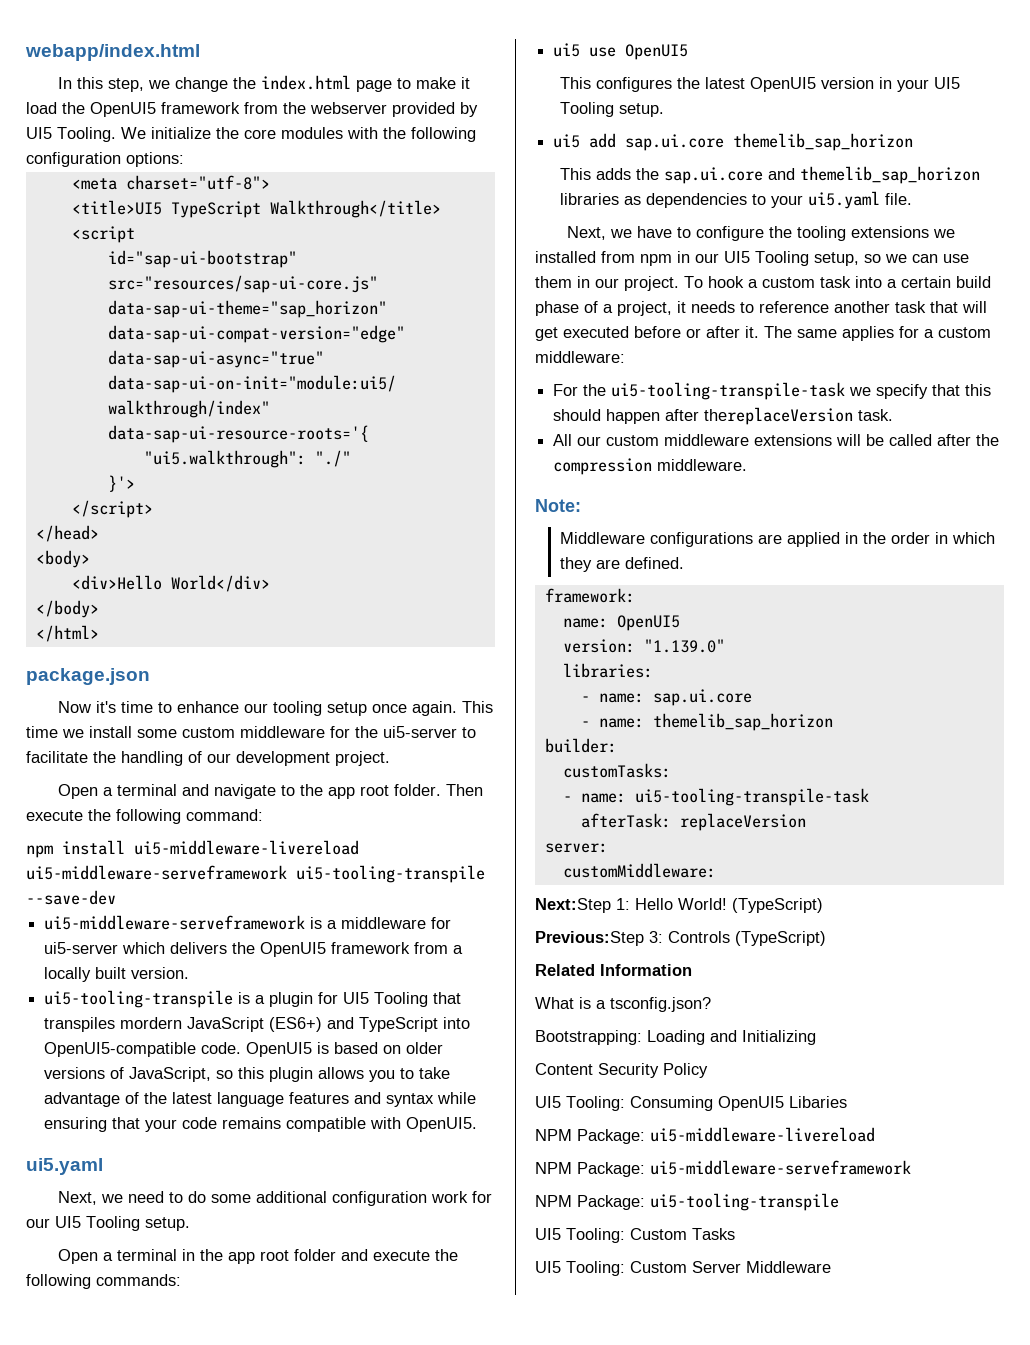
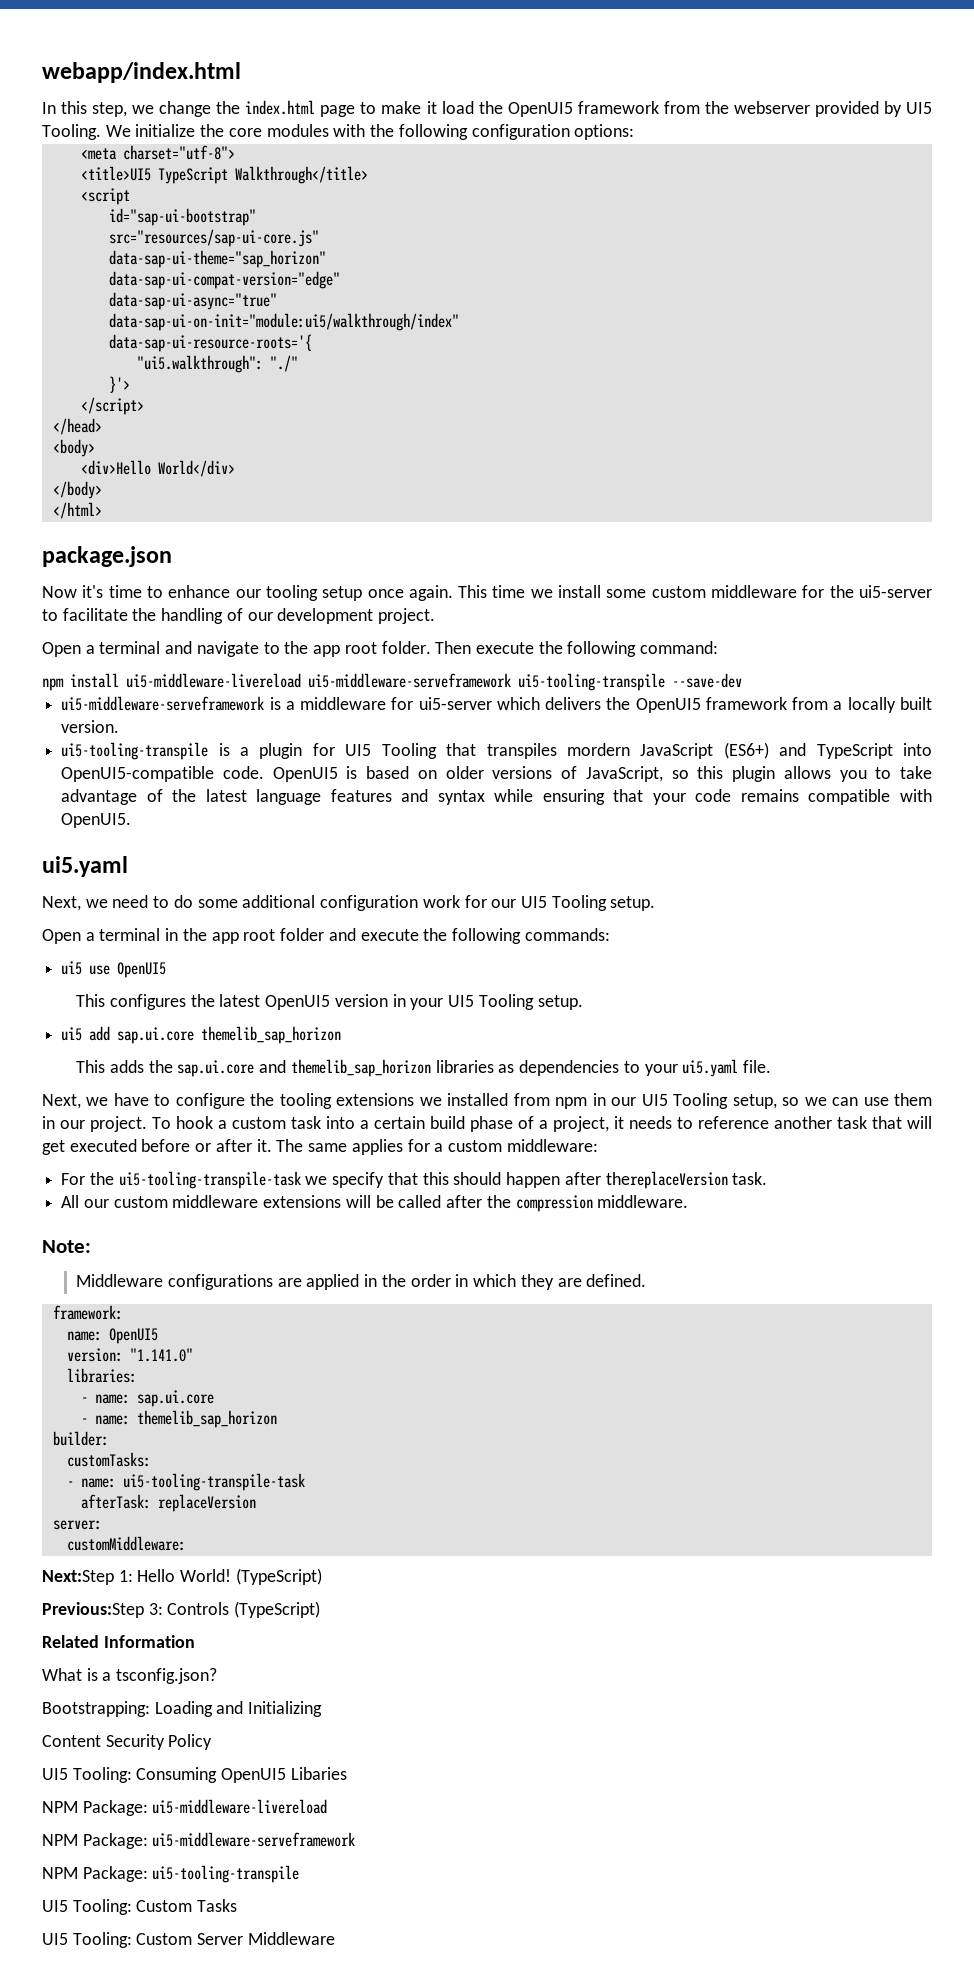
- version: "1.139.0"
+ version: "1.141.0"

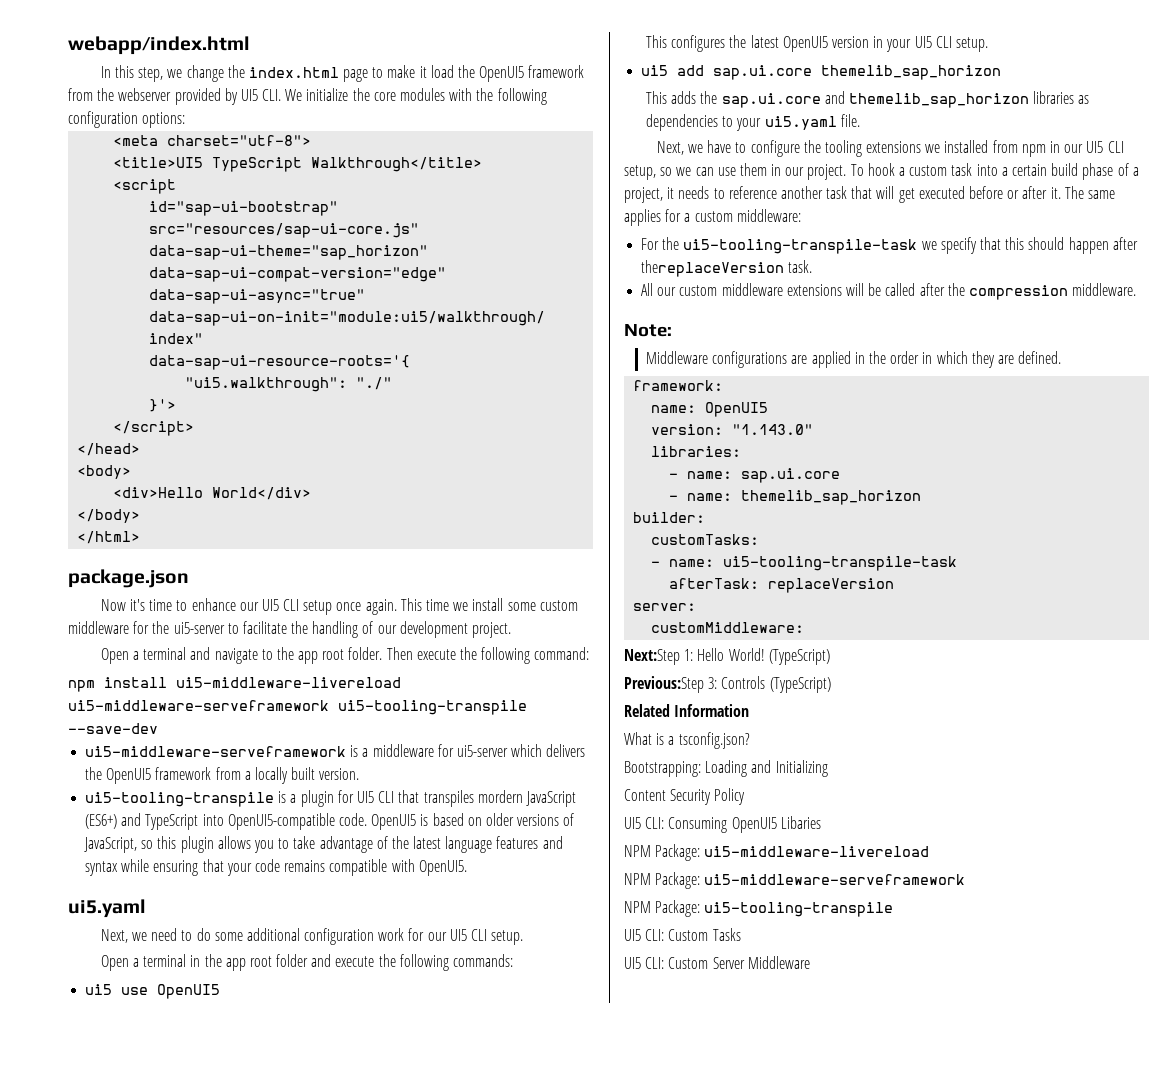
- In this step, we change the index.html page to make it load the OpenUI5 framework from the webserver provided by UI5 Tooling. We initialize the core modules with the following configuration options:
+ In this step, we change the index.html page to make it load the OpenUI5 framework from the webserver provided by UI5 CLI. We initialize the core modules with the following configuration options:
- Now it's time to enhance our tooling setup once again.
+ Now it's time to enhance our UI5 CLI setup once again.
- ui5-tooling-transpile is a plugin for UI5 Tooling that transpiles mordern JavaScript (ES6+) and TypeScript into OpenUI5-compatible code.
+ ui5-tooling-transpile is a plugin for UI5 CLI that transpiles mordern JavaScript (ES6+) and TypeScript into OpenUI5-compatible code.
- Next, we need to do some additional configuration work for our UI5 Tooling setup.
+ Next, we need to do some additional configuration work for our UI5 CLI setup.
- This configures the latest OpenUI5 version in your UI5 Tooling setup.
+ This configures the latest OpenUI5 version in your UI5 CLI setup.
- Next, we have to configure the tooling extensions we installed from npm in our UI5 Tooling setup, so we can use them in our project.
+ Next, we have to configure the tooling extensions we installed from npm in our UI5 CLI setup, so we can use them in our project.
- version: "1.141.0"
+ version: "1.143.0"
- UI5 Tooling: Consuming OpenUI5 Libaries
+ UI5 CLI: Consuming OpenUI5 Libaries
- UI5 Tooling: Custom Tasks
+ UI5 CLI: Custom Tasks
- UI5 Tooling: Custom Server Middleware
+ UI5 CLI: Custom Server Middleware

